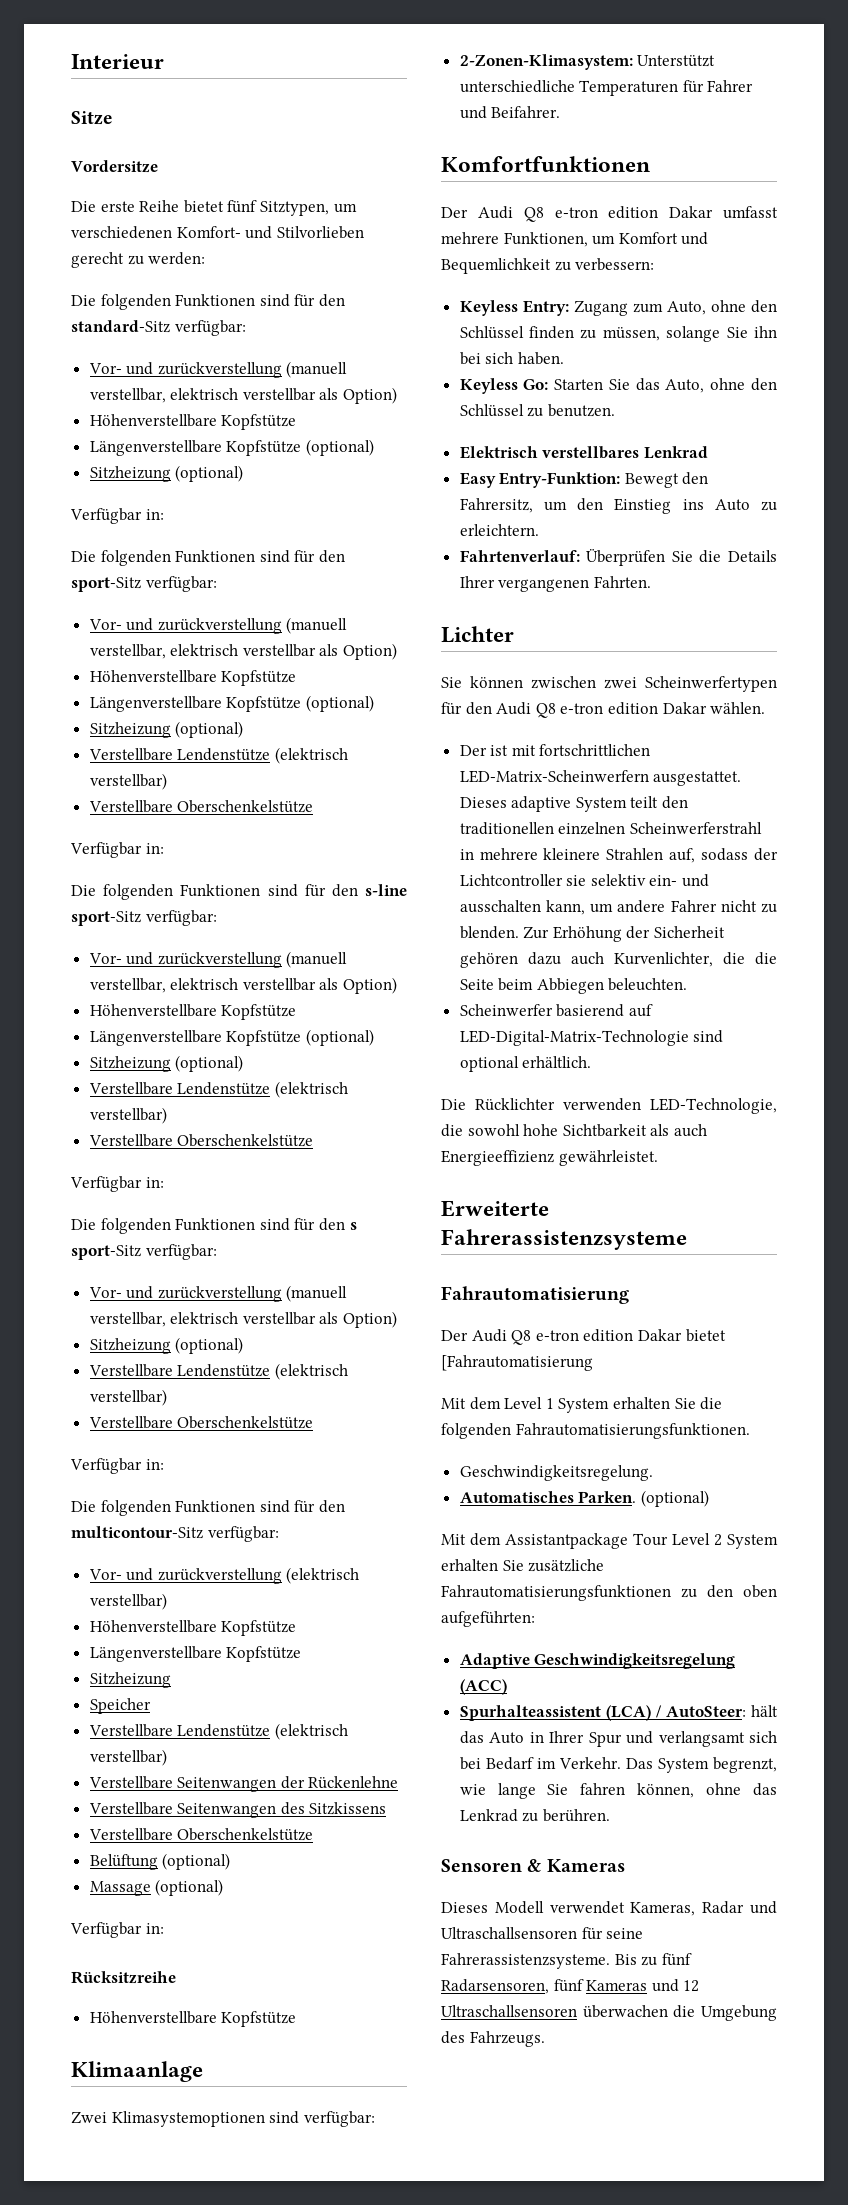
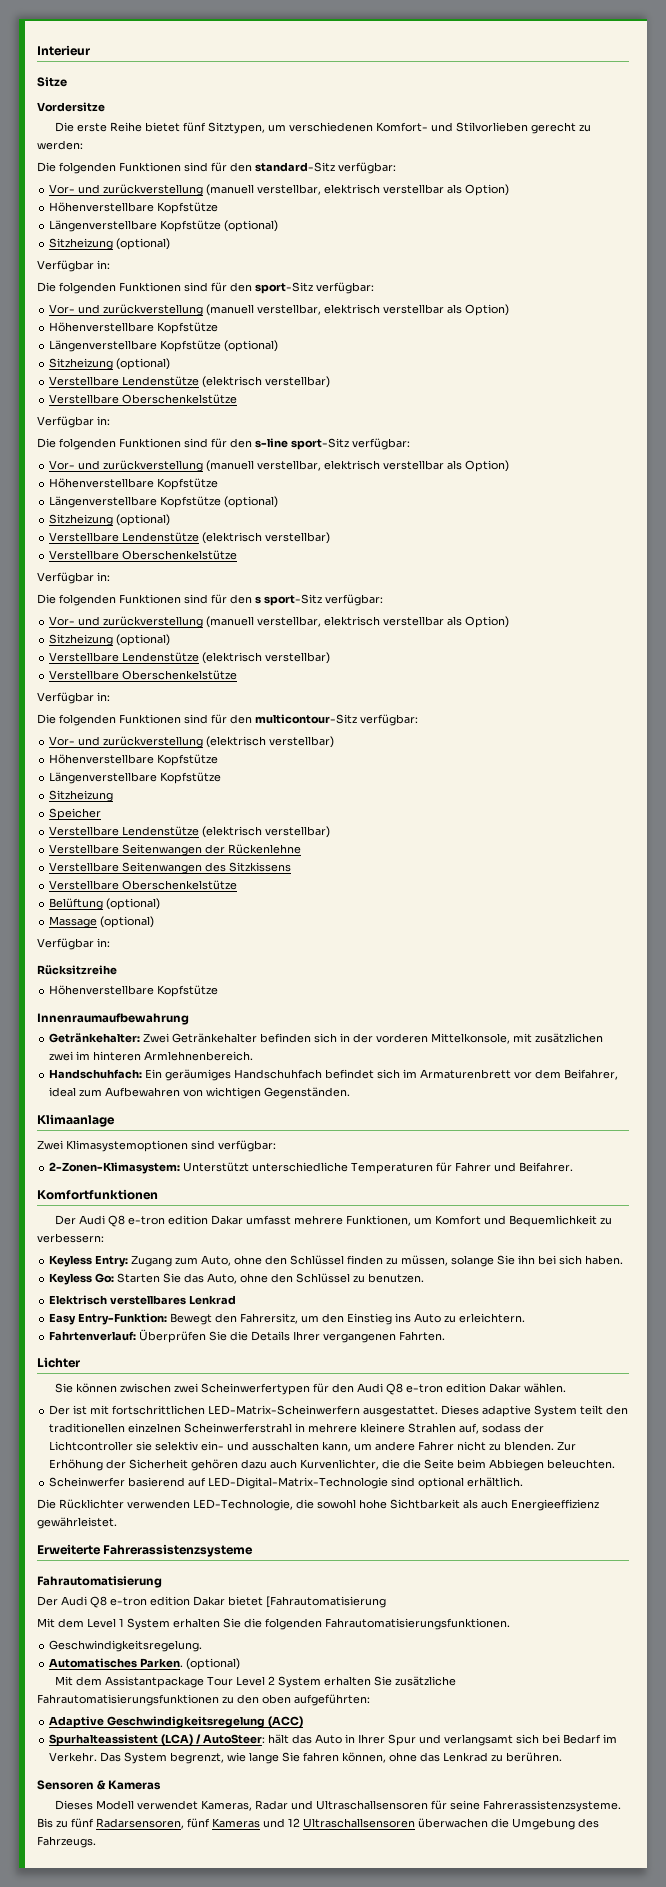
+ Innenraumaufbewahrung
+ Getränkehalter: Zwei Getränkehalter befinden sich in der vorderen Mittelkonsole, mit zusätzlichen zwei im hinteren Armlehnenbereich.
+ Handschuhfach: Ein geräumiges Handschuhfach befindet sich im Armaturenbrett vor dem Beifahrer, ideal zum Aufbewahren von wichtigen Gegenständen.

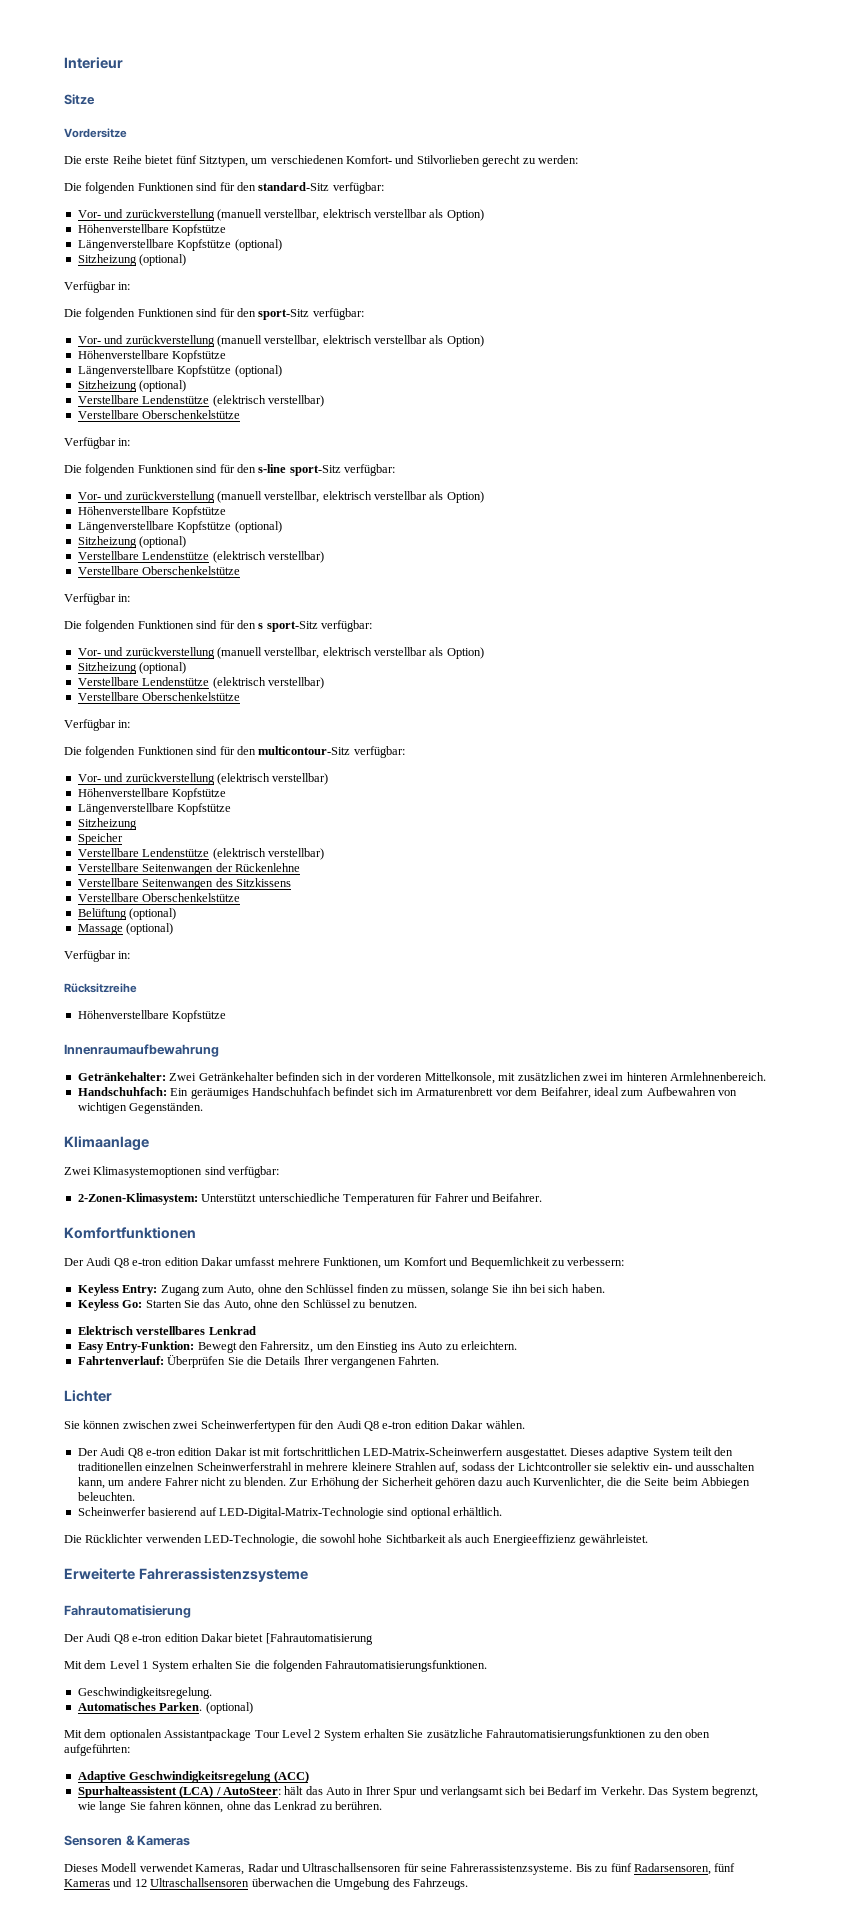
- Der ist mit fortschrittlichen LED-Matrix-Scheinwerfern ausgestattet.
+ Der Audi Q8 e-tron edition Dakar ist mit fortschrittlichen LED-Matrix-Scheinwerfern ausgestattet.
- Mit dem Assistantpackage Tour Level 2 System erhalten Sie zusätzliche Fahrautomatisierungsfunktionen zu den oben aufgeführten:
+ Mit dem optionalen Assistantpackage Tour Level 2 System erhalten Sie zusätzliche Fahrautomatisierungsfunktionen zu den oben aufgeführten:

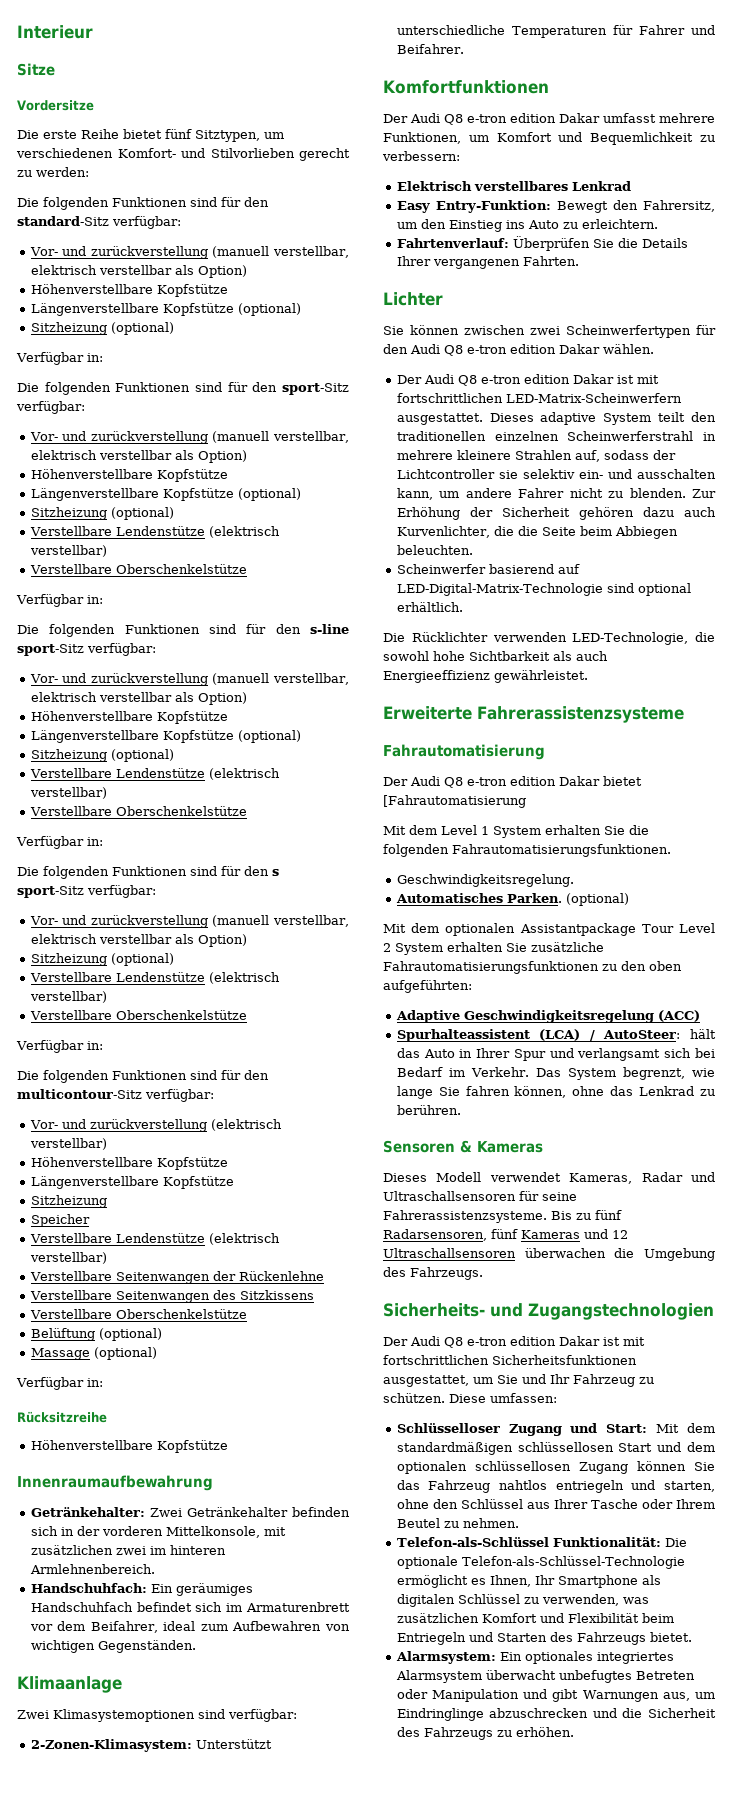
- Keyless Entry: Zugang zum Auto, ohne den Schlüssel finden zu müssen, solange Sie ihn bei sich haben.
- Keyless Go: Starten Sie das Auto, ohne den Schlüssel zu benutzen.
+ Sicherheits- und Zugangstechnologien
+ Der Audi Q8 e-tron edition Dakar ist mit fortschrittlichen Sicherheitsfunktionen ausgestattet, um Sie und Ihr Fahrzeug zu schützen. Diese umfassen:
+ Schlüsselloser Zugang und Start: Mit dem standardmäßigen schlüssellosen Start und dem optionalen schlüssellosen Zugang können Sie das Fahrzeug nahtlos entriegeln und starten, ohne den Schlüssel aus Ihrer Tasche oder Ihrem Beutel zu nehmen.
+ Telefon-als-Schlüssel Funktionalität: Die optionale Telefon-als-Schlüssel-Technologie ermöglicht es Ihnen, Ihr Smartphone als digitalen Schlüssel zu verwenden, was zusätzlichen Komfort und Flexibilität beim Entriegeln und Starten des Fahrzeugs bietet.
+ Alarmsystem: Ein optionales integriertes Alarmsystem überwacht unbefugtes Betreten oder Manipulation und gibt Warnungen aus, um Eindringlinge abzuschrecken und die Sicherheit des Fahrzeugs zu erhöhen.

